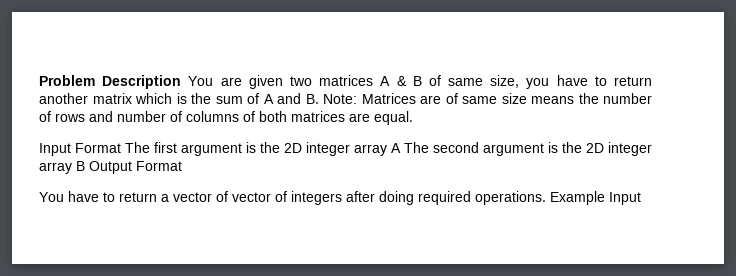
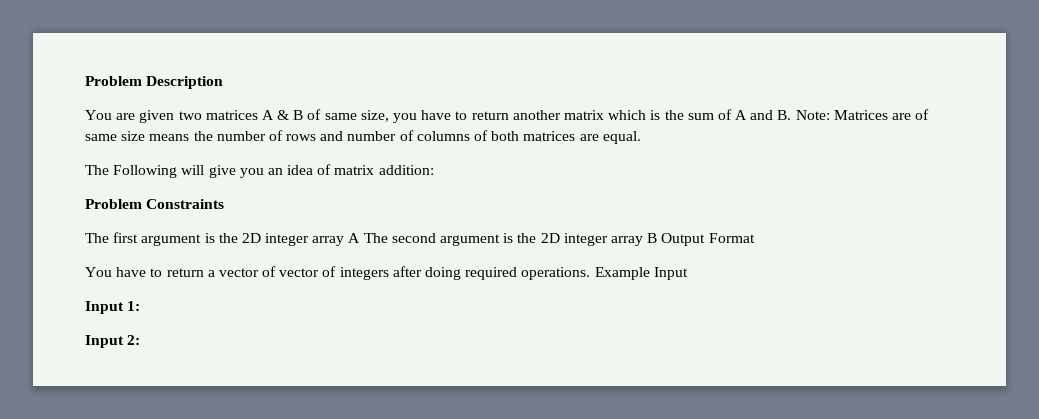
- Problem Description You are given two matrices A & B of same size, you have to return another matrix which is the sum of A and B. Note: Matrices are of same size means the number of rows and number of columns of both matrices are equal.
+ Problem Description
+ You are given two matrices A & B of same size, you have to return another matrix which is the sum of A and B. Note: Matrices are of same size means the number of rows and number of columns of both matrices are equal.
- Input Format The first argument is the 2D integer array A The second argument is the 2D integer array B Output Format
+ The Following will give you an idea of matrix addition:
+ Problem Constraints
+ The first argument is the 2D integer array A The second argument is the 2D integer array B Output Format
+ Input 1:
+ Input 2:

